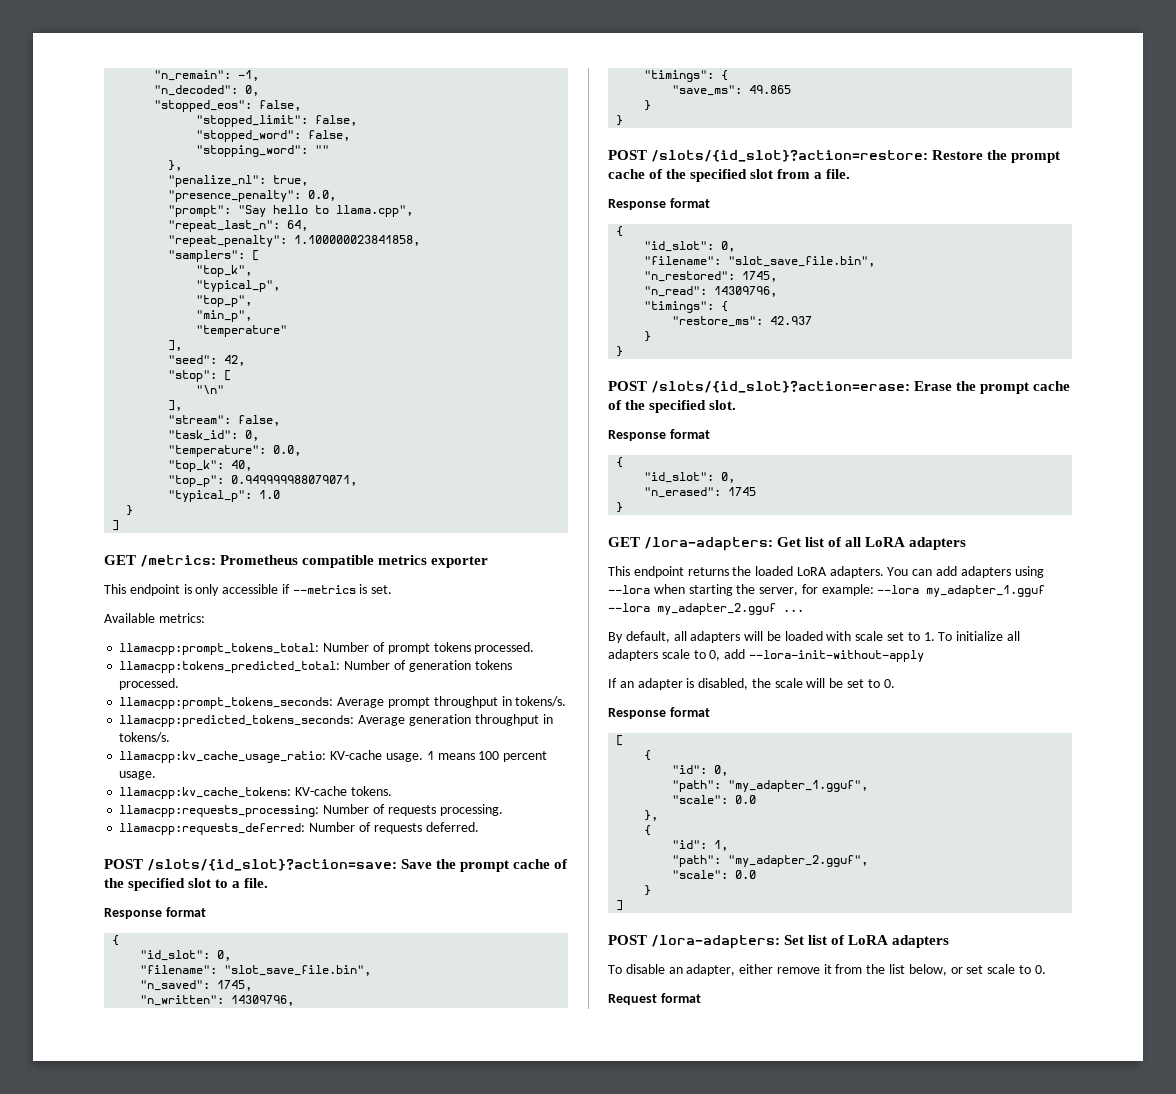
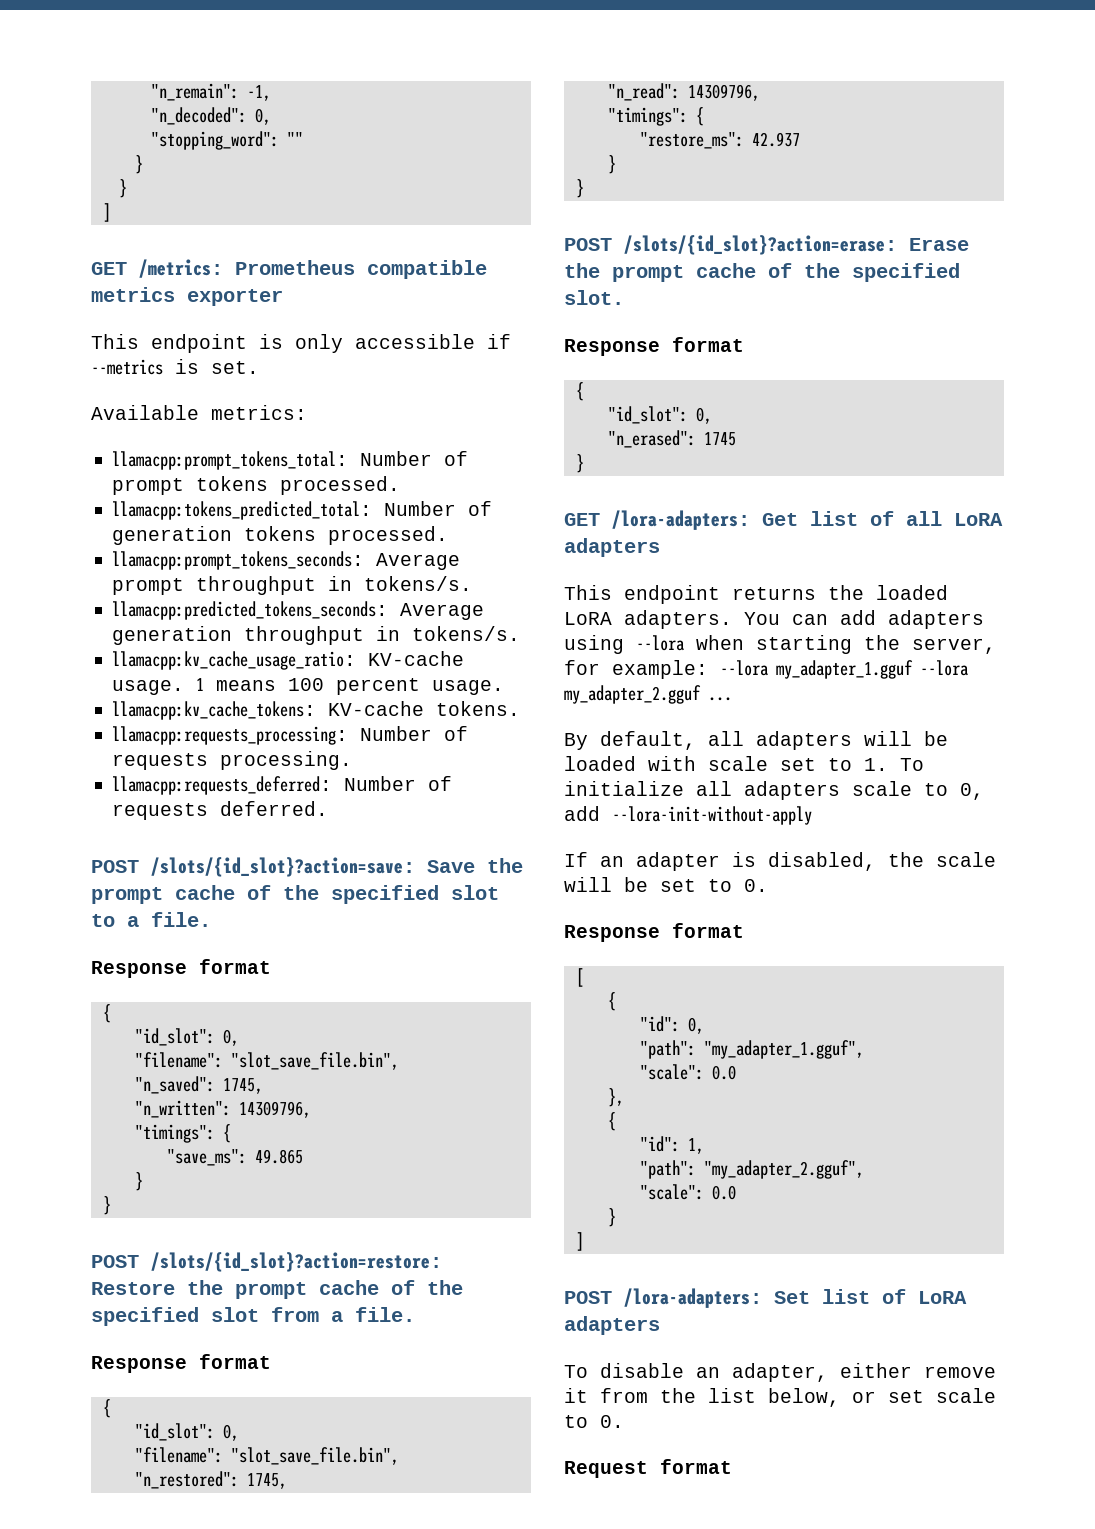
- "stopped_eos": false,
- "stopped_limit": false,
- "stopped_word": false,
  "stopping_word": ""
- },
- "penalize_nl": true,
- "presence_penalty": 0.0,
- "prompt": "Say hello to llama.cpp",
- "repeat_last_n": 64,
- "repeat_penalty": 1.100000023841858,
- "samplers": [
- "top_k",
- "typical_p",
- "top_p",
- "min_p",
- "temperature"
- ],
- "seed": 42,
- "stop": [
- "\n"
- ],
- "stream": false,
- "task_id": 0,
- "temperature": 0.0,
- "top_k": 40,
- "top_p": 0.949999988079071,
- "typical_p": 1.0
+ }

